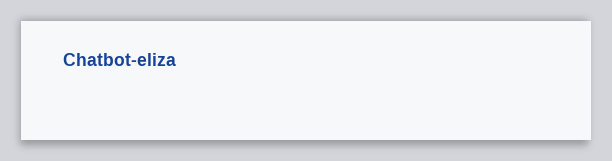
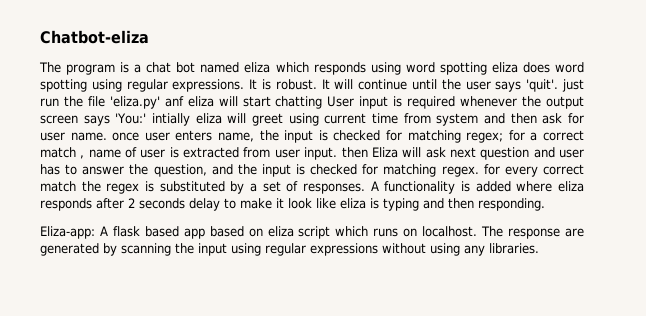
+ The program is a chat bot named eliza which responds using word spotting eliza does word spotting using regular expressions. It is robust. It will continue until the user says 'quit'. just run the file 'eliza.py' anf eliza will start chatting User input is required whenever the output screen says 'You:' intially eliza will greet using current time from system and then ask for user name. once user enters name, the input is checked for matching regex; for a correct match , name of user is extracted from user input. then Eliza will ask next question and user has to answer the question, and the input is checked for matching regex. for every correct match the regex is substituted by a set of responses. A functionality is added where eliza responds after 2 seconds delay to make it look like eliza is typing and then responding.
+ Eliza-app: A flask based app based on eliza script which runs on localhost. The response are generated by scanning the input using regular expressions without using any libraries.

